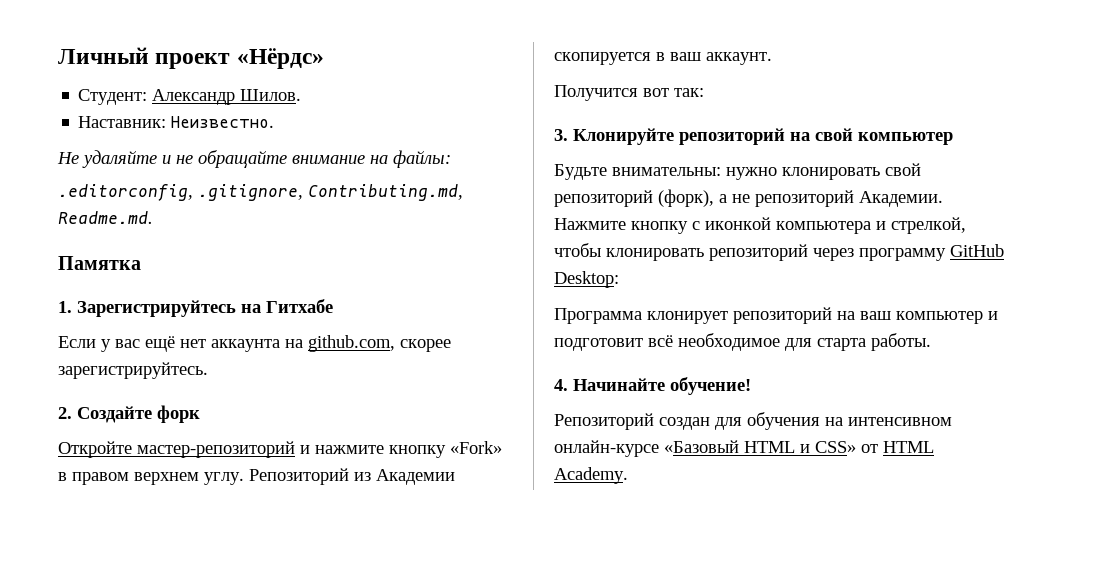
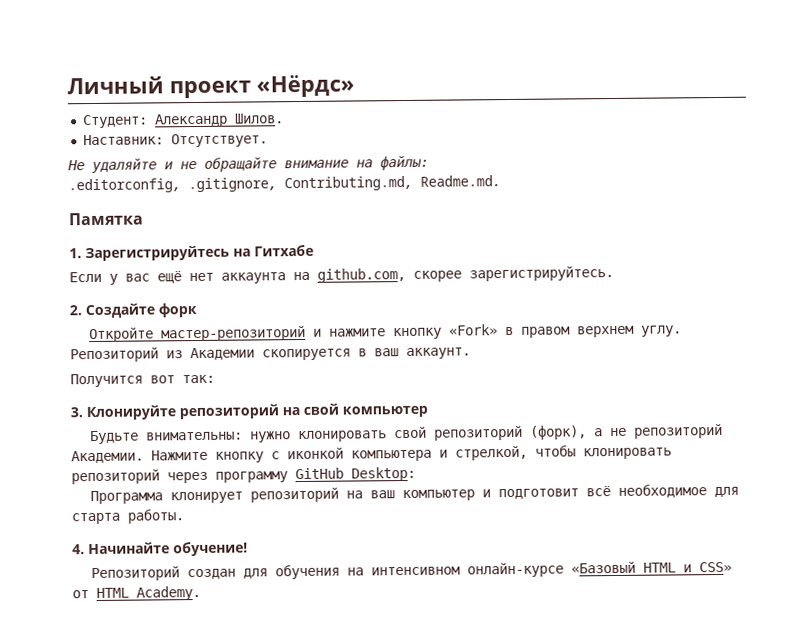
- Наставник: Неизвестно.
+ Наставник: Отсутствует.

